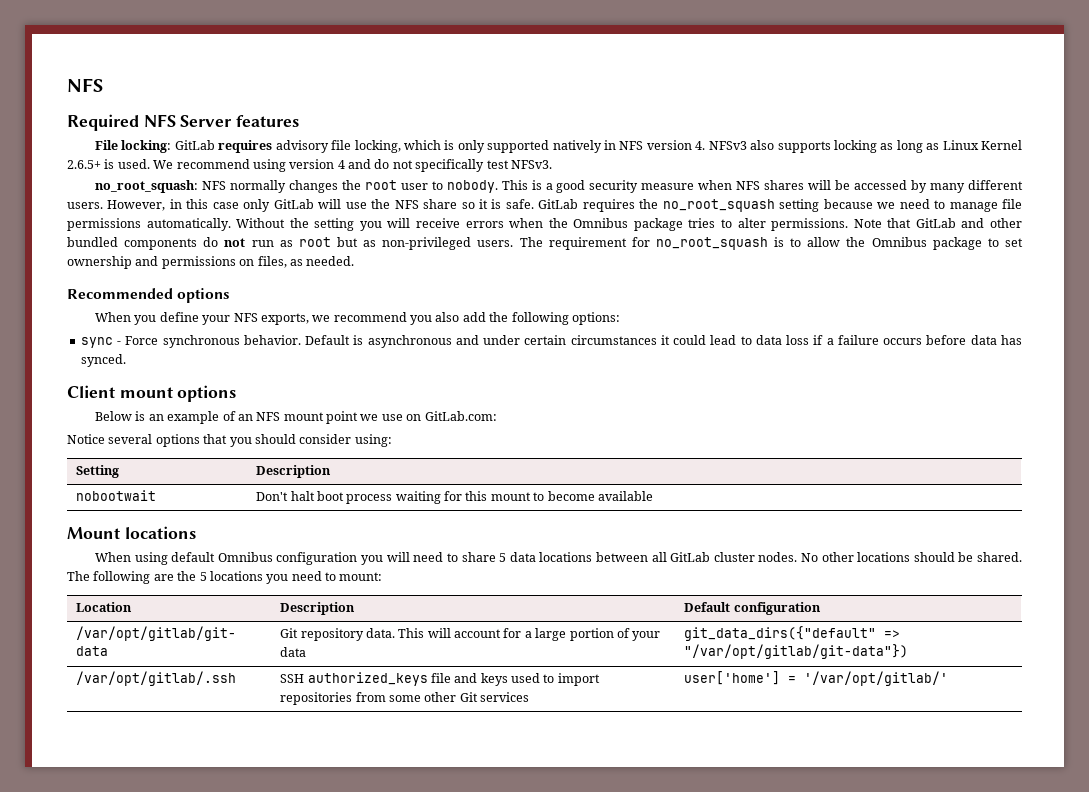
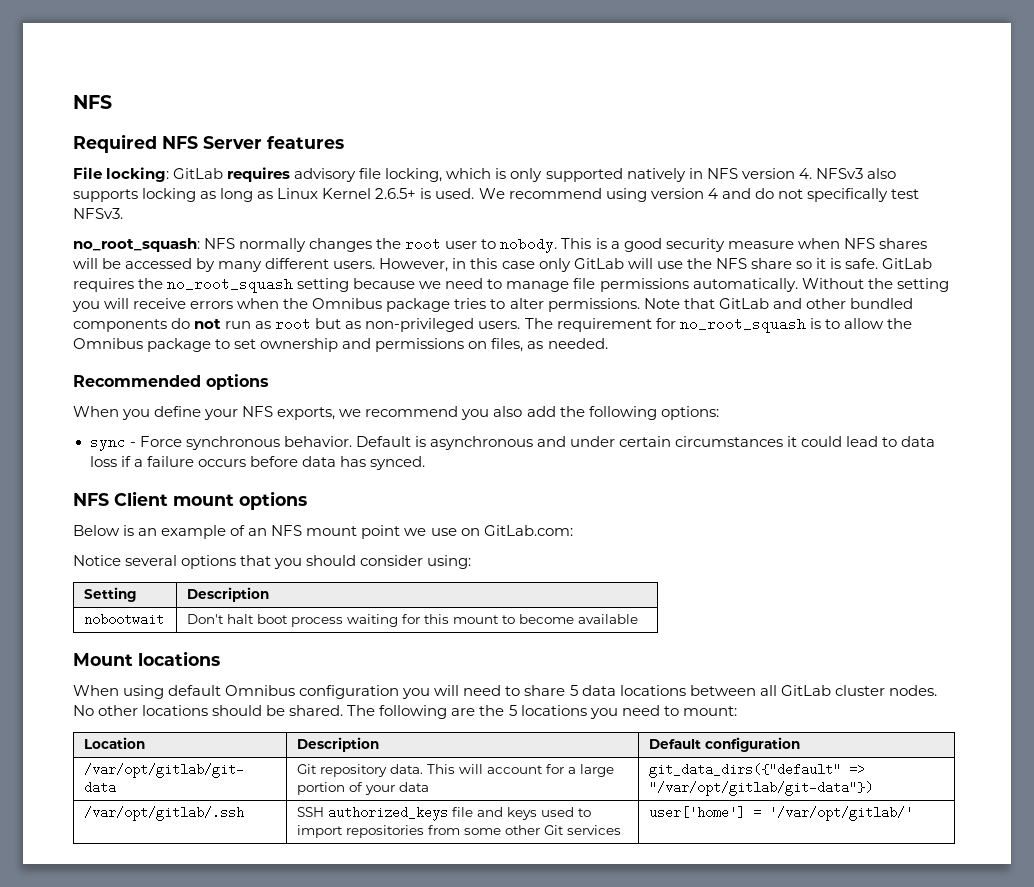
- Client mount options
+ NFS Client mount options

